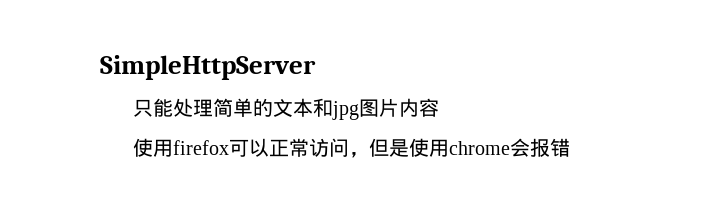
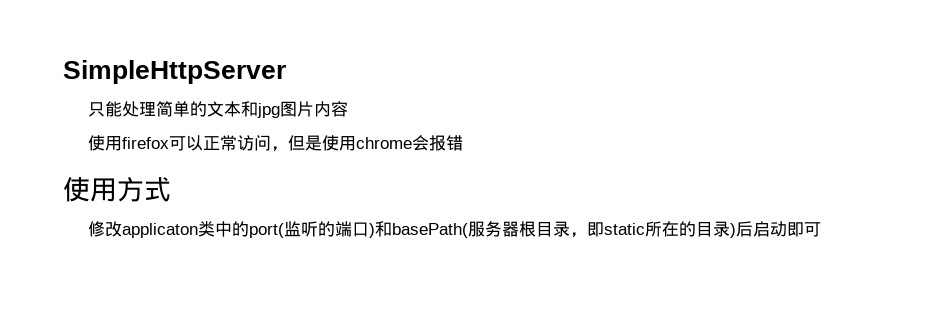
+ 使用方式
+ 修改applicaton类中的port(监听的端口)和basePath(服务器根目录，即static所在的目录)后启动即可

